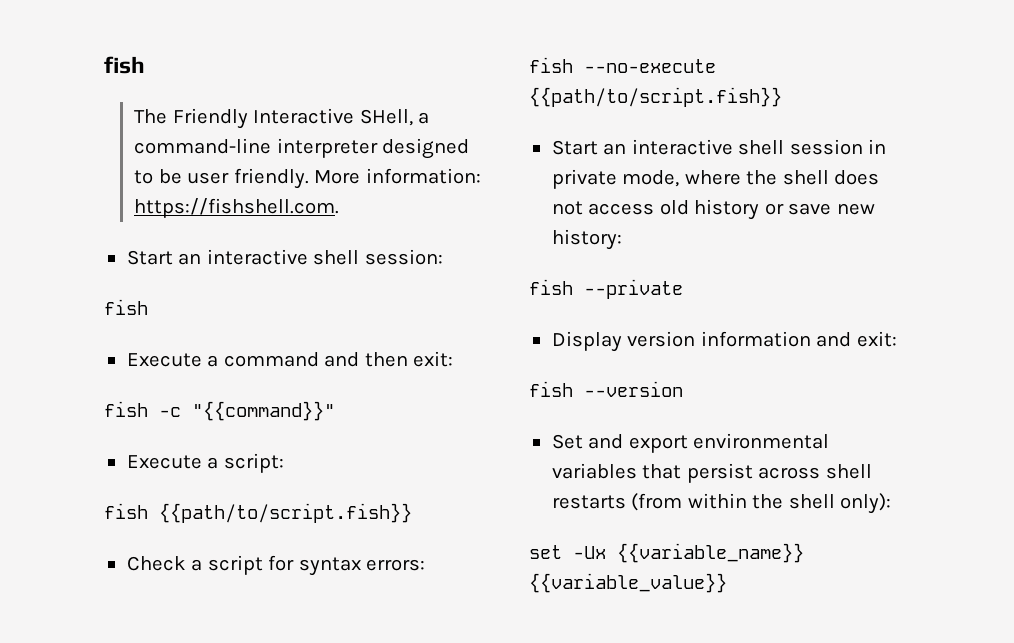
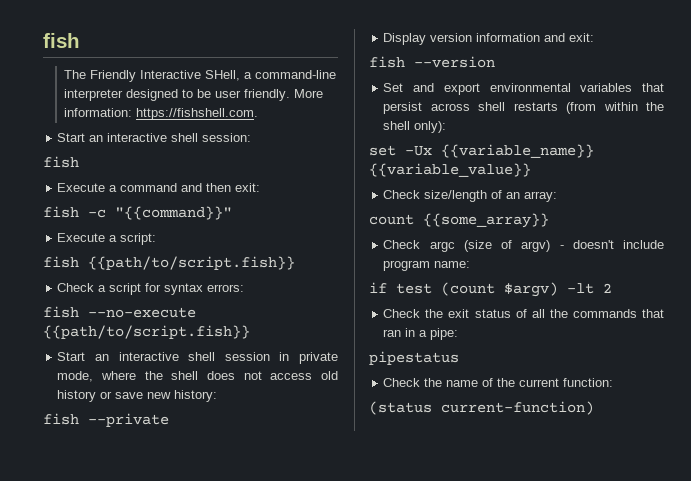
+ Check size/length of an array:
+ count {{some_array}}
+ Check argc (size of argv) - doesn't include program name:
+ if test (count $argv) -lt 2
+ Check the exit status of all the commands that ran in a pipe:
+ pipestatus
+ Check the name of the current function:
+ (status current-function)

